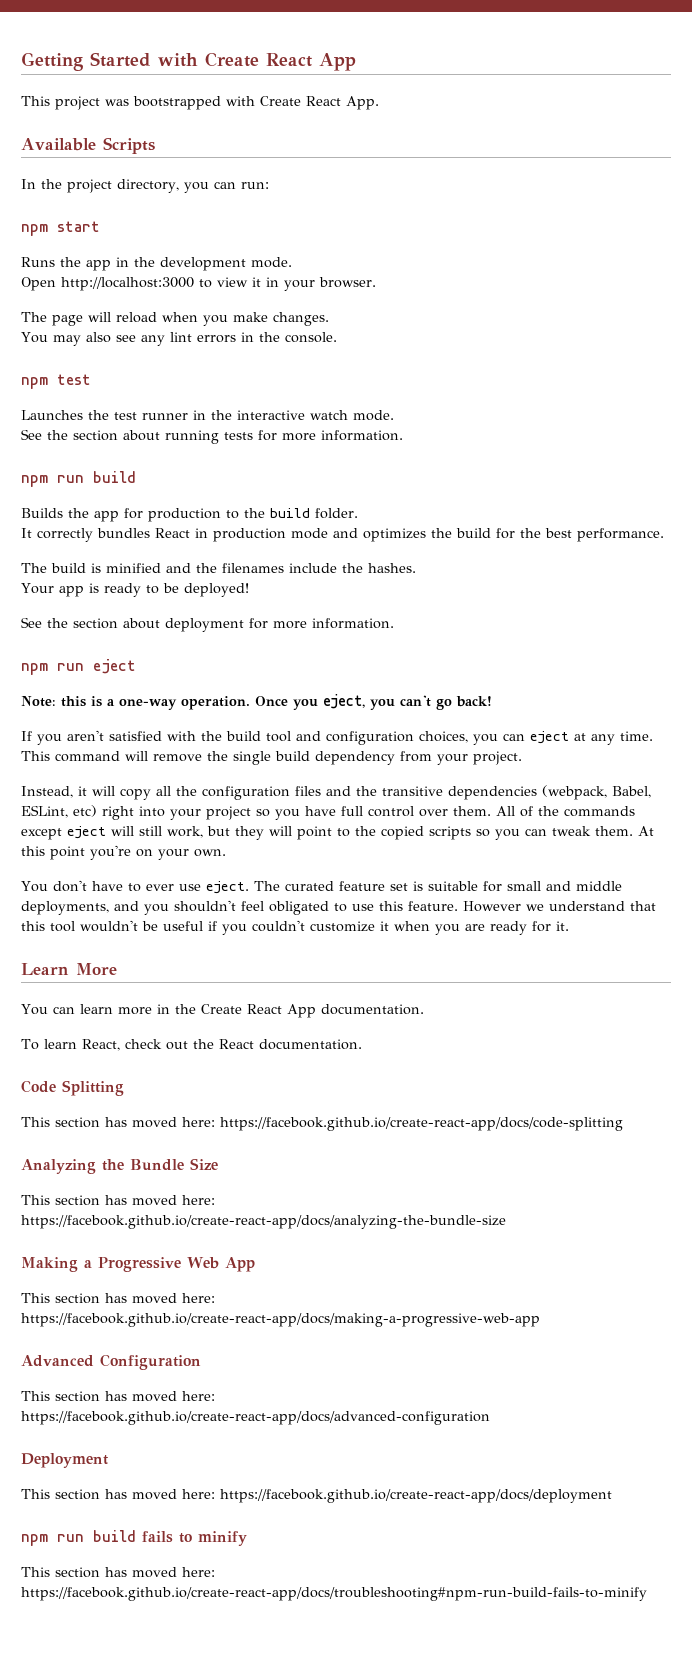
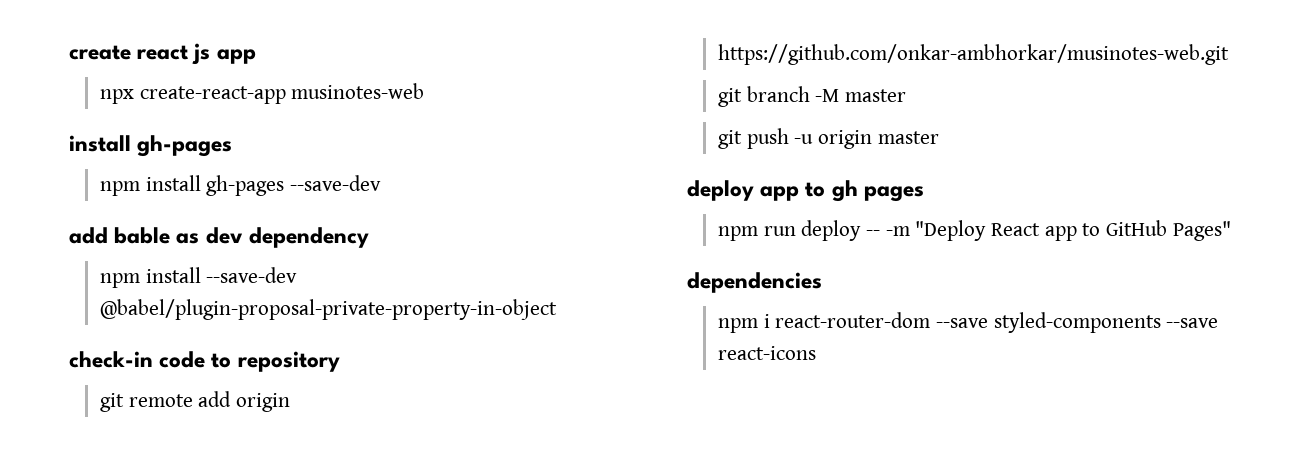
- Getting Started with Create React App
- This project was bootstrapped with Create React App.
- Available Scripts
- In the project directory, you can run:
- npm start
- Runs the app in the development mode.
- Open http://localhost:3000 to view it in your browser.
- The page will reload when you make changes.
- You may also see any lint errors in the console.
- npm test
- Launches the test runner in the interactive watch mode.
- See the section about running tests for more information.
- npm run build
- Builds the app for production to the build folder.
- It correctly bundles React in production mode and optimizes the build for the best performance.
- The build is minified and the filenames include the hashes.
- Your app is ready to be deployed!
- See the section about deployment for more information.
- npm run eject
- Note: this is a one-way operation. Once you eject, you can't go back!
- If you aren't satisfied with the build tool and configuration choices, you can eject at any time. This command will remove the single build dependency from your project.
- Instead, it will copy all the configuration files and the transitive dependencies (webpack, Babel, ESLint, etc) right into your project so you have full control over them. All of the commands except eject will still work, but they will point to the copied scripts so you can tweak them. At this point you're on your own.
- You don't have to ever use eject. The curated feature set is suitable for small and middle deployments, and you shouldn't feel obligated to use this feature. However we understand that this tool wouldn't be useful if you couldn't customize it when you are ready for it.
- Learn More
- You can learn more in the Create React App documentation.
- To learn React, check out the React documentation.
- Code Splitting
- This section has moved here: https://facebook.github.io/create-react-app/docs/code-splitting
- Analyzing the Bundle Size
- This section has moved here: https://facebook.github.io/create-react-app/docs/analyzing-the-bundle-size
- Making a Progressive Web App
- This section has moved here: https://facebook.github.io/create-react-app/docs/making-a-progressive-web-app
- Advanced Configuration
- This section has moved here: https://facebook.github.io/create-react-app/docs/advanced-configuration
- Deployment
- This section has moved here: https://facebook.github.io/create-react-app/docs/deployment
- npm run build fails to minify
- This section has moved here: https://facebook.github.io/create-react-app/docs/troubleshooting#npm-run-build-fails-to-minify
+ create react js app
+ npx create-react-app musinotes-web
+ install gh-pages
+ npm install gh-pages --save-dev
+ add bable as dev dependency
+ npm install --save-dev @babel/plugin-proposal-private-property-in-object
+ check-in code to repository
+ git remote add origin https://github.com/onkar-ambhorkar/musinotes-web.git
+ git branch -M master
+ git push -u origin master
+ deploy app to gh pages
+ npm run deploy -- -m "Deploy React app to GitHub Pages"
+ dependencies
+ npm i react-router-dom --save styled-components --save react-icons

